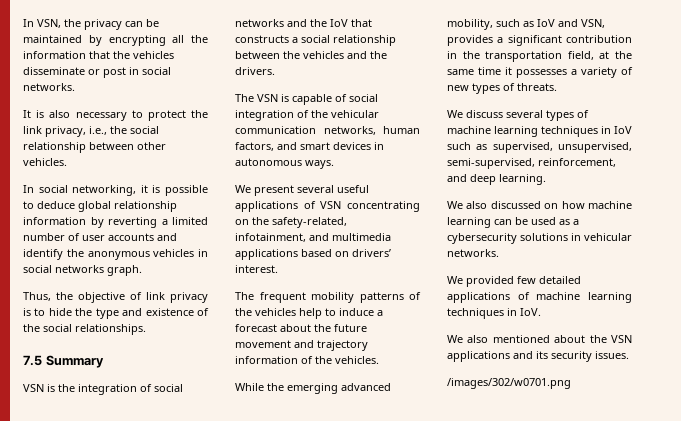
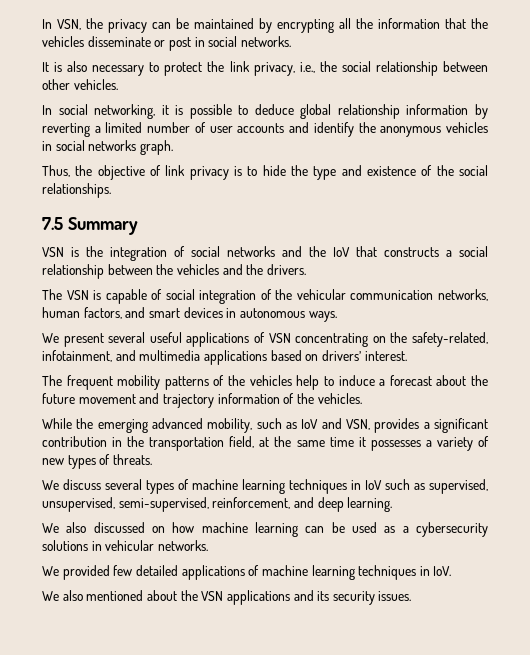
- /images/302/w0701.png

